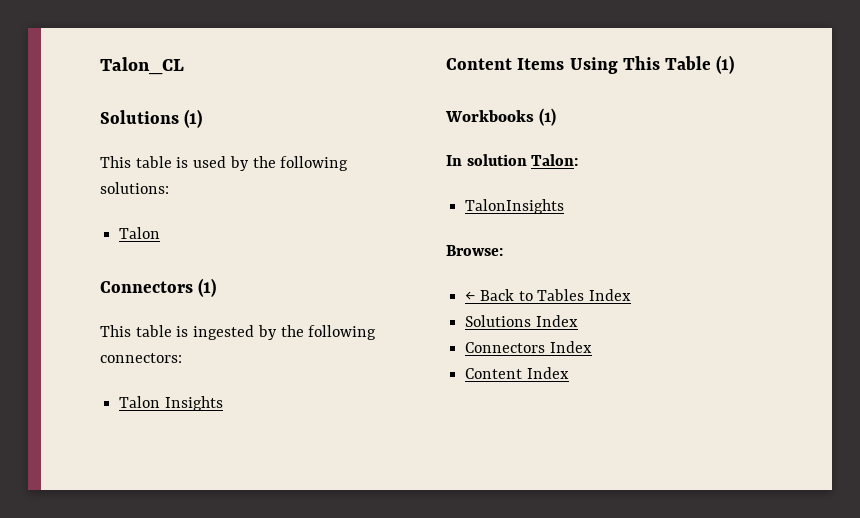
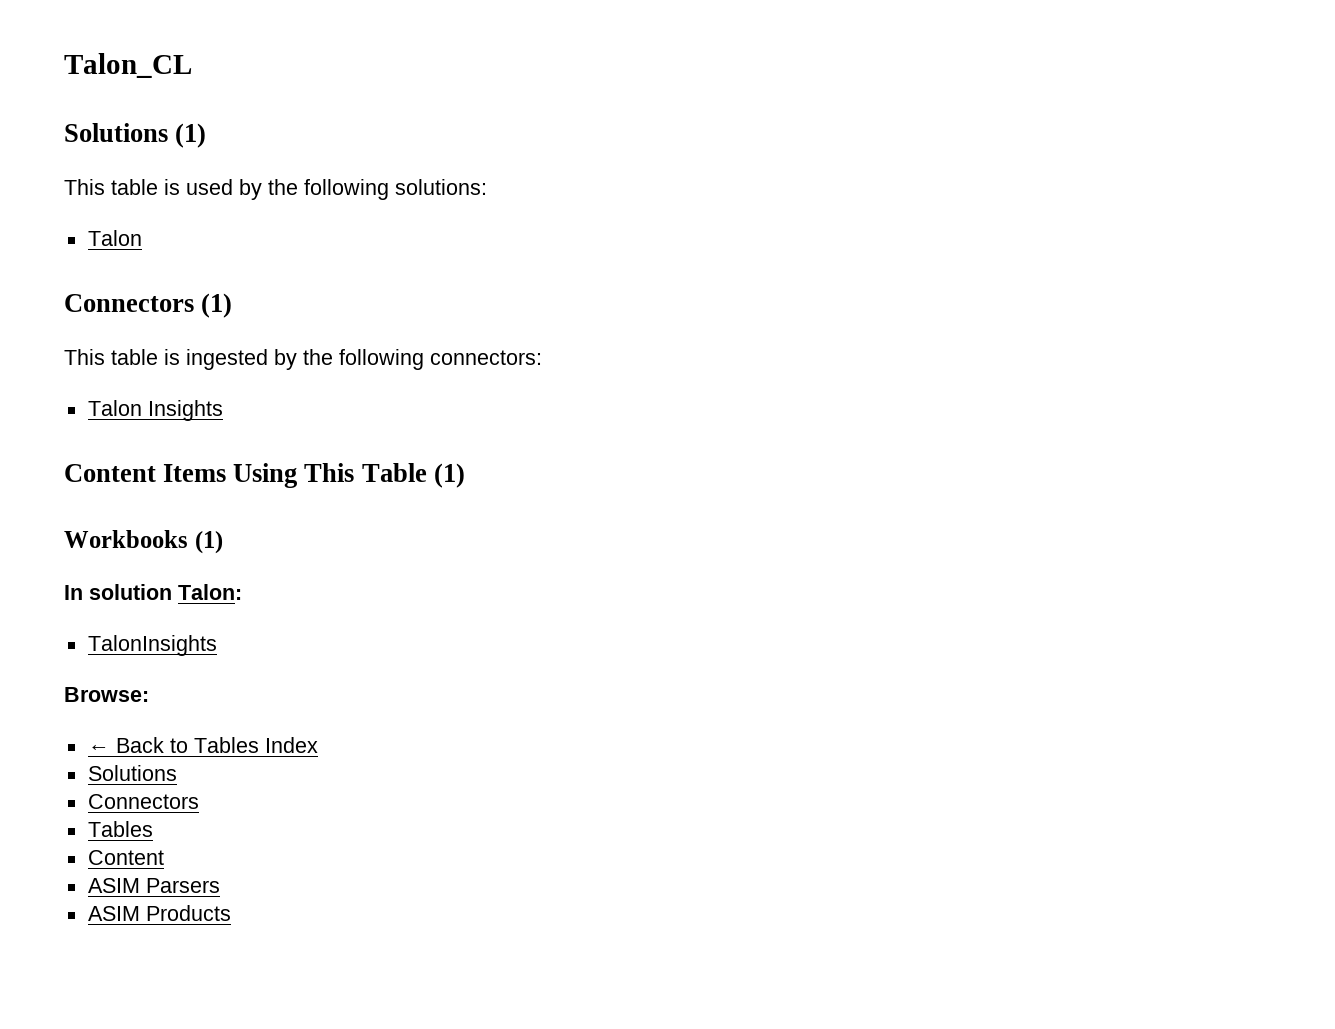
  ← Back to Tables Index
- Solutions Index
- Connectors Index
- Content Index
+ Solutions
+ Connectors
+ Tables
+ Content
+ ASIM Parsers
+ ASIM Products

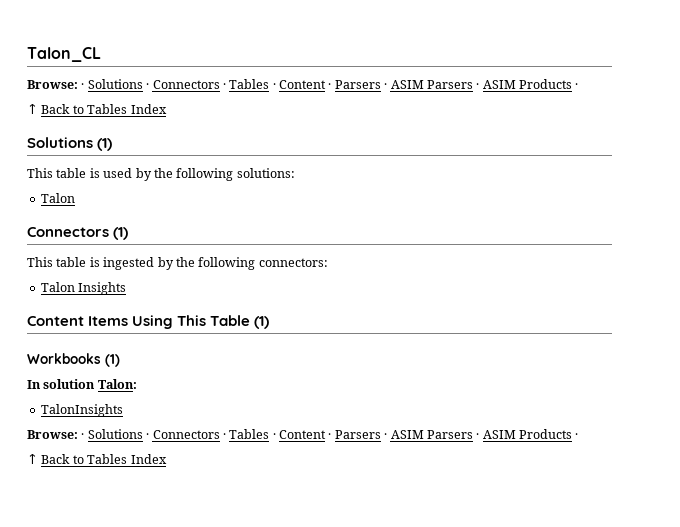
  Talon_CL
+ Browse: · Solutions · Connectors · Tables · Content · Parsers · ASIM Parsers · ASIM Products ·
+ ↑ Back to Tables Index
  TalonInsights
- Browse:
- ← Back to Tables Index
- Solutions
- Connectors
- Tables
- Content
- ASIM Parsers
- ASIM Products
+ Browse: · Solutions · Connectors · Tables · Content · Parsers · ASIM Parsers · ASIM Products ·
+ ↑ Back to Tables Index

